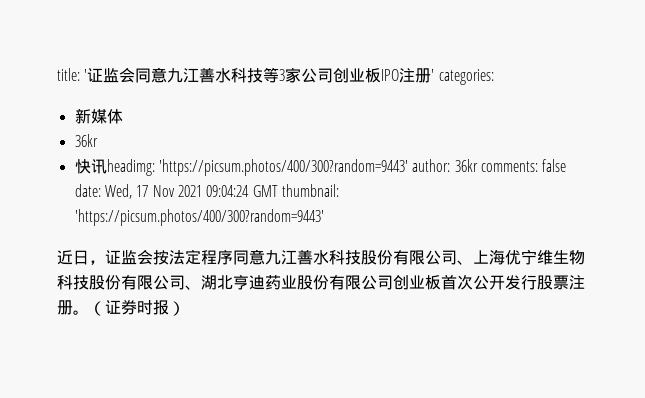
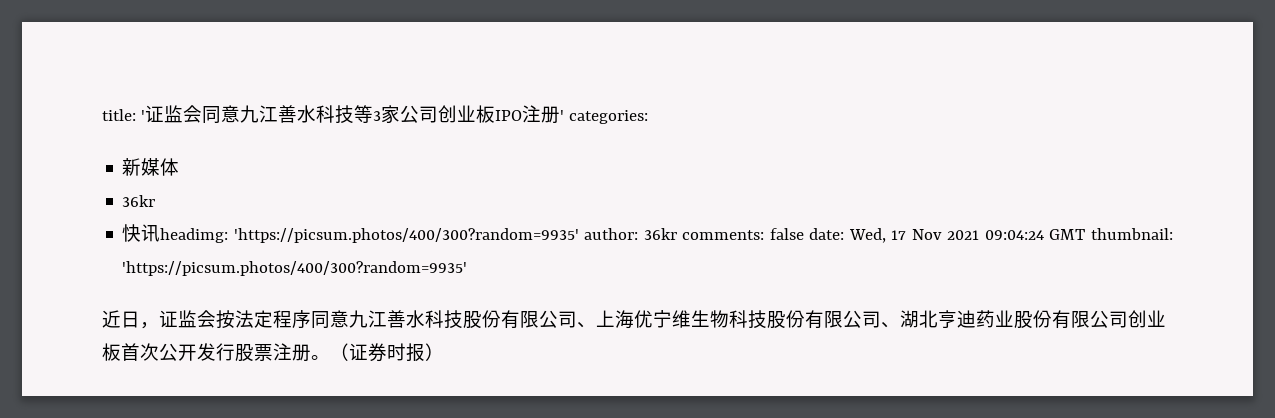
- 快讯headimg: 'https://picsum.photos/400/300?random=9443' author: 36kr comments: false date: Wed, 17 Nov 2021 09:04:24 GMT thumbnail: 'https://picsum.photos/400/300?random=9443'
+ 快讯headimg: 'https://picsum.photos/400/300?random=9935' author: 36kr comments: false date: Wed, 17 Nov 2021 09:04:24 GMT thumbnail: 'https://picsum.photos/400/300?random=9935'

